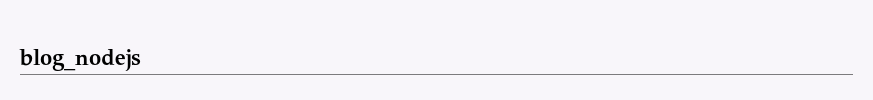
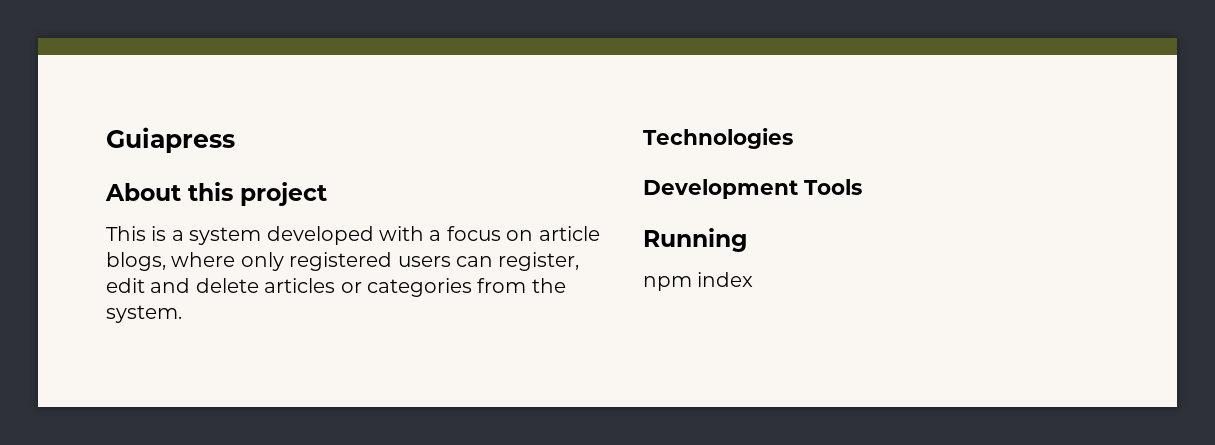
- blog_nodejs
+ Guiapress
+ About this project
+ This is a system developed with a focus on article blogs, where only registered users can register, edit and delete articles or categories from the system.
+ Technologies
+ Development Tools
+ Running
+ npm index

